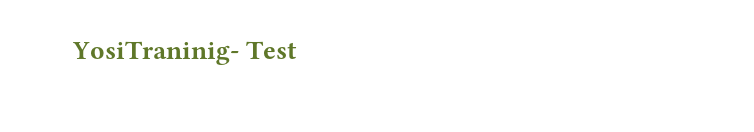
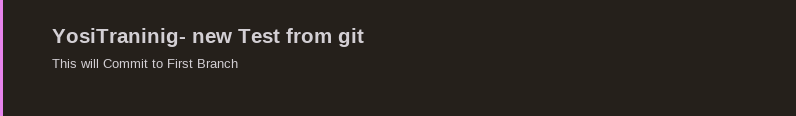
- YosiTraninig- Test
+ YosiTraninig- new Test from git
+ This will Commit to First Branch

